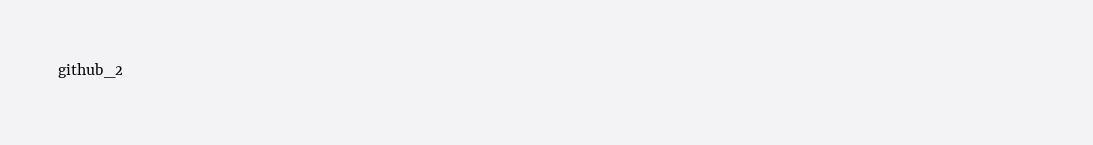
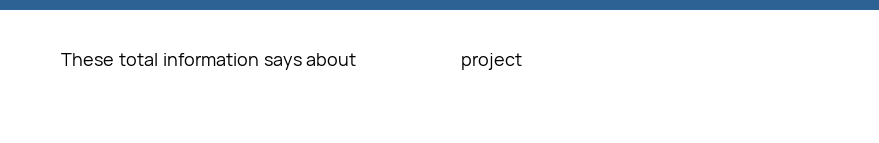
- github_2
+ These total information says about project

